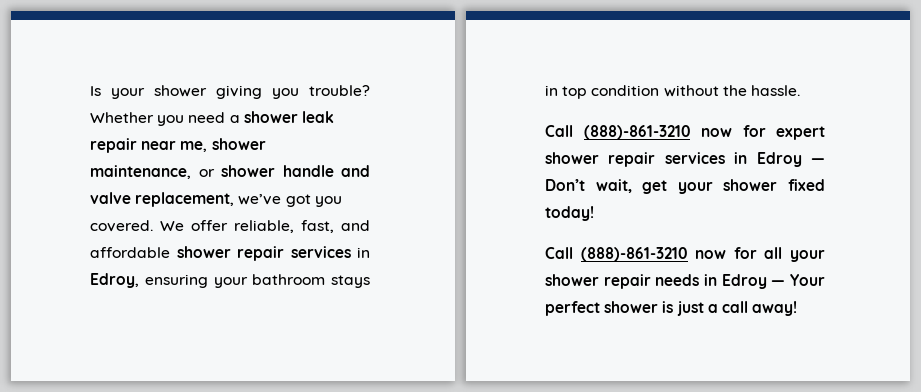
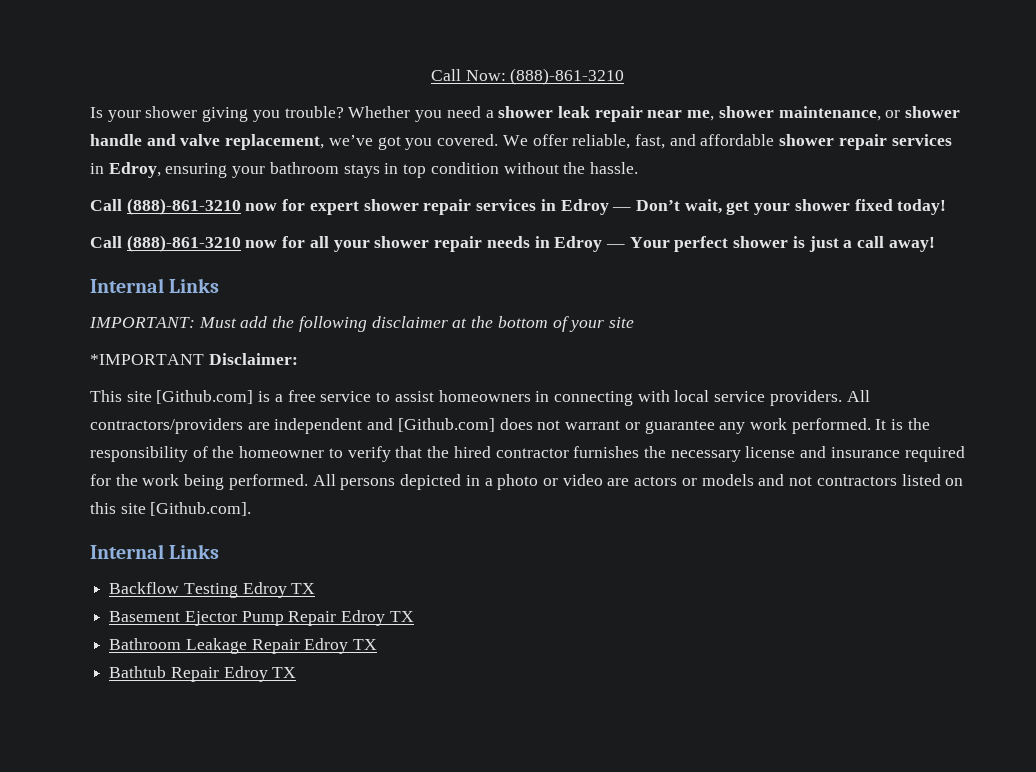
+ Call Now: (888)-861-3210
  Call (888)-861-3210 now for all your shower repair needs in Edroy — Your perfect shower is just a call away!
+ Internal Links
+ IMPORTANT: Must add the following disclaimer at the bottom of your site
+ *IMPORTANT Disclaimer:
+ This site [Github.com] is a free service to assist homeowners in connecting with local service providers. All contractors/providers are independent and [Github.com] does not warrant or guarantee any work performed. It is the responsibility of the homeowner to verify that the hired contractor furnishes the necessary license and insurance required for the work being performed. All persons depicted in a photo or video are actors or models and not contractors listed on this site [Github.com].
+ Internal Links
+ Backflow Testing Edroy TX
+ Basement Ejector Pump Repair Edroy TX
+ Bathroom Leakage Repair Edroy TX
+ Bathtub Repair Edroy TX

